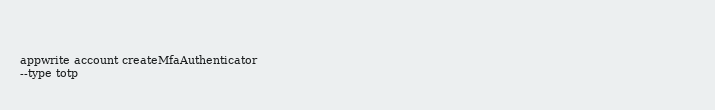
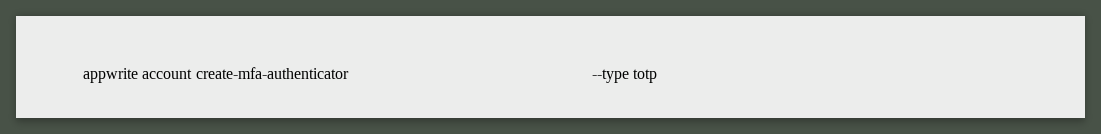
- appwrite account createMfaAuthenticator
+ appwrite account create-mfa-authenticator

